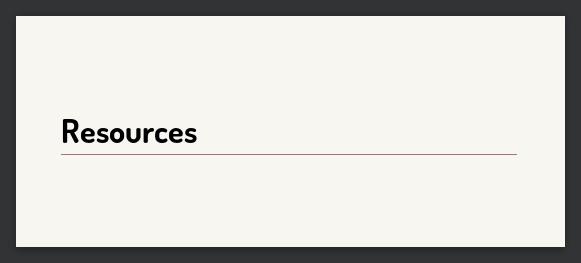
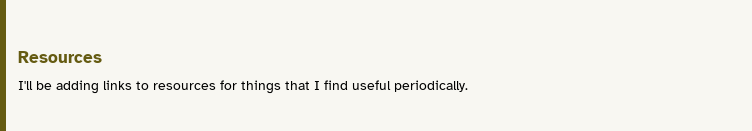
+ I'll be adding links to resources for things that I find useful periodically.

